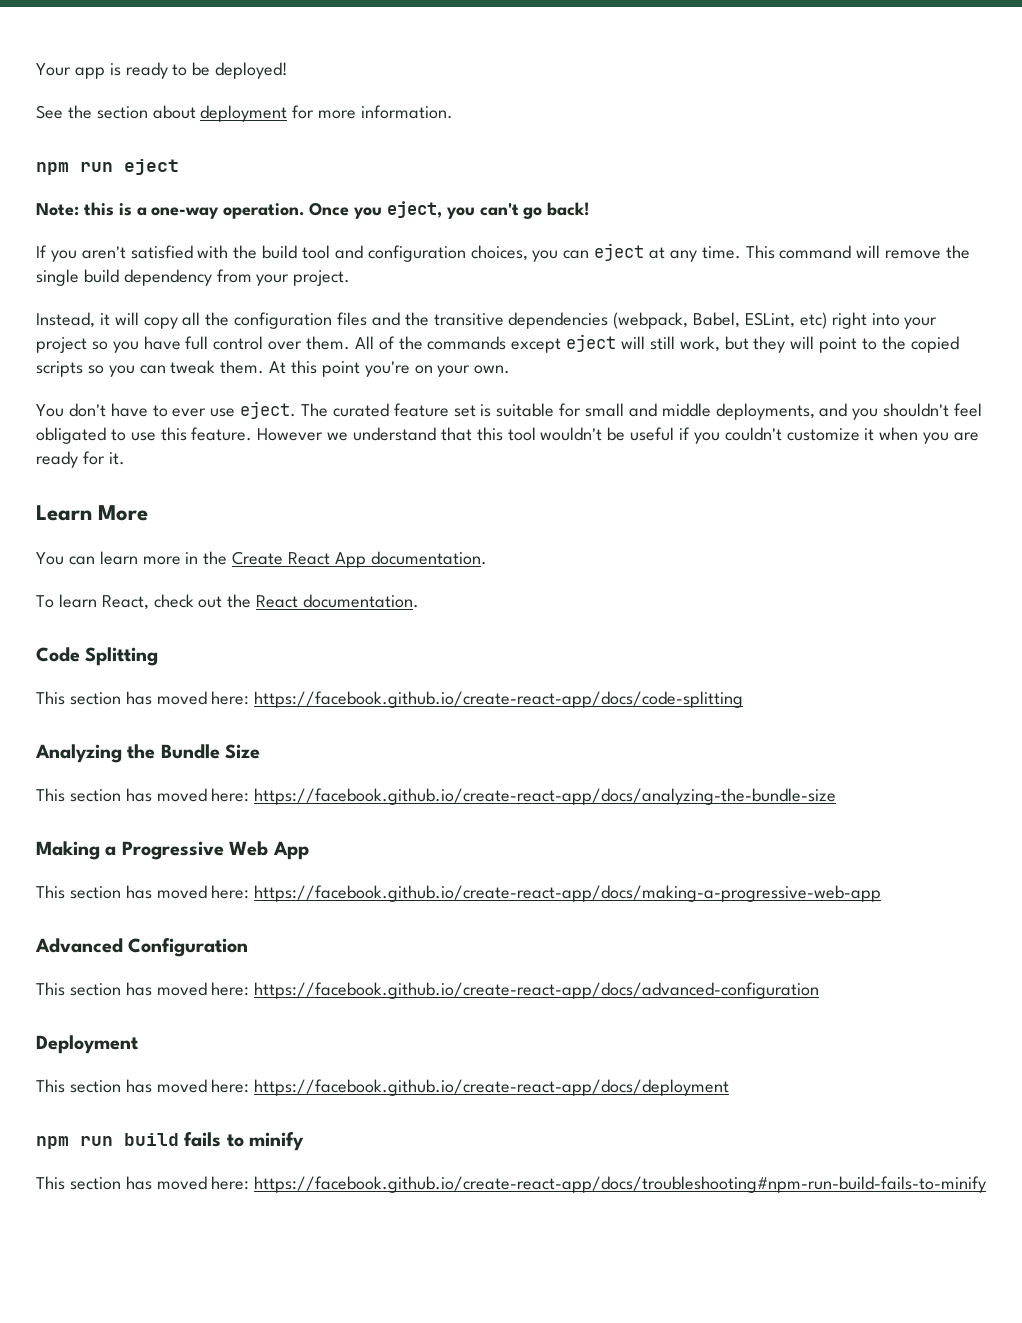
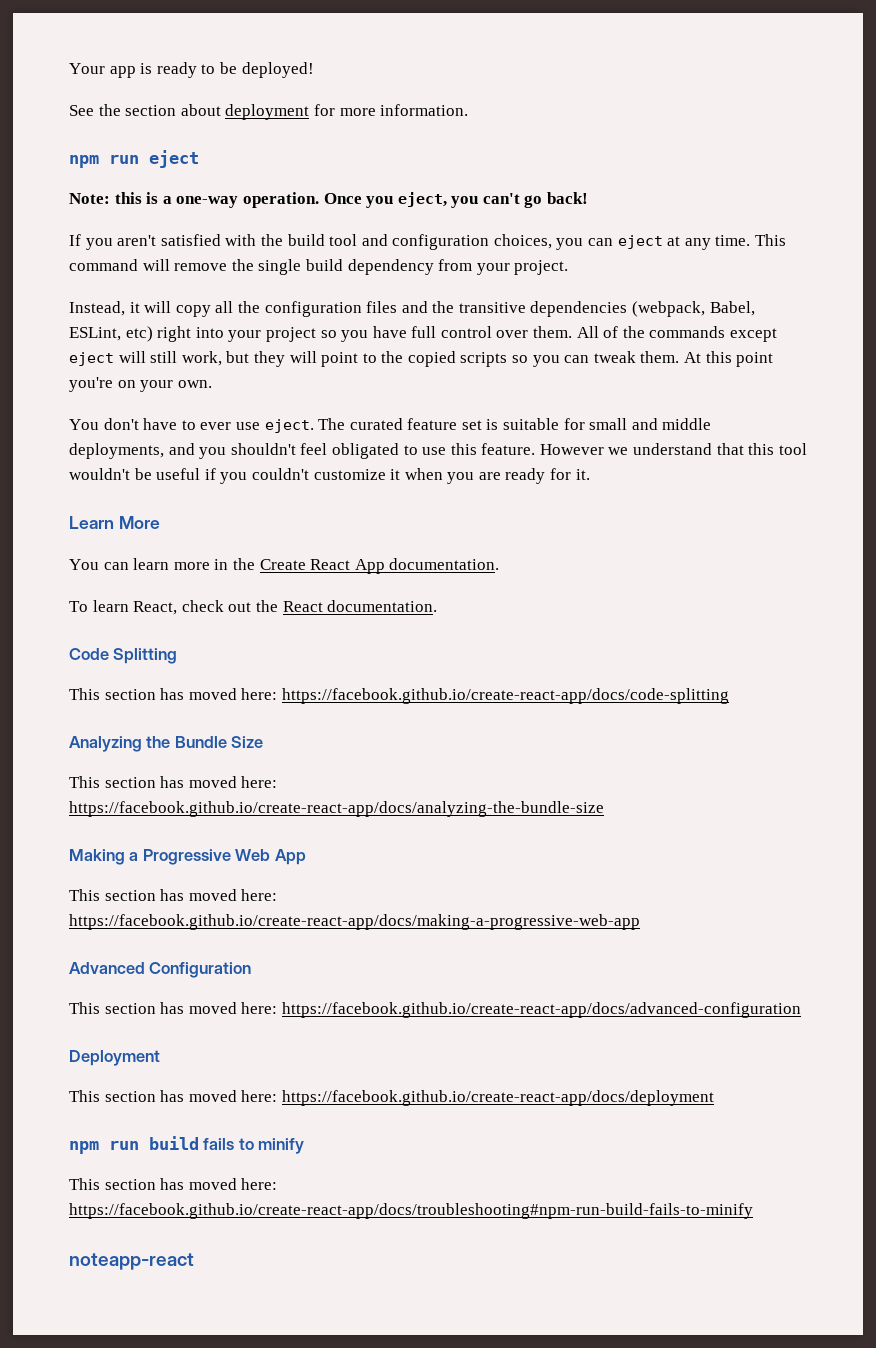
+ noteapp-react

